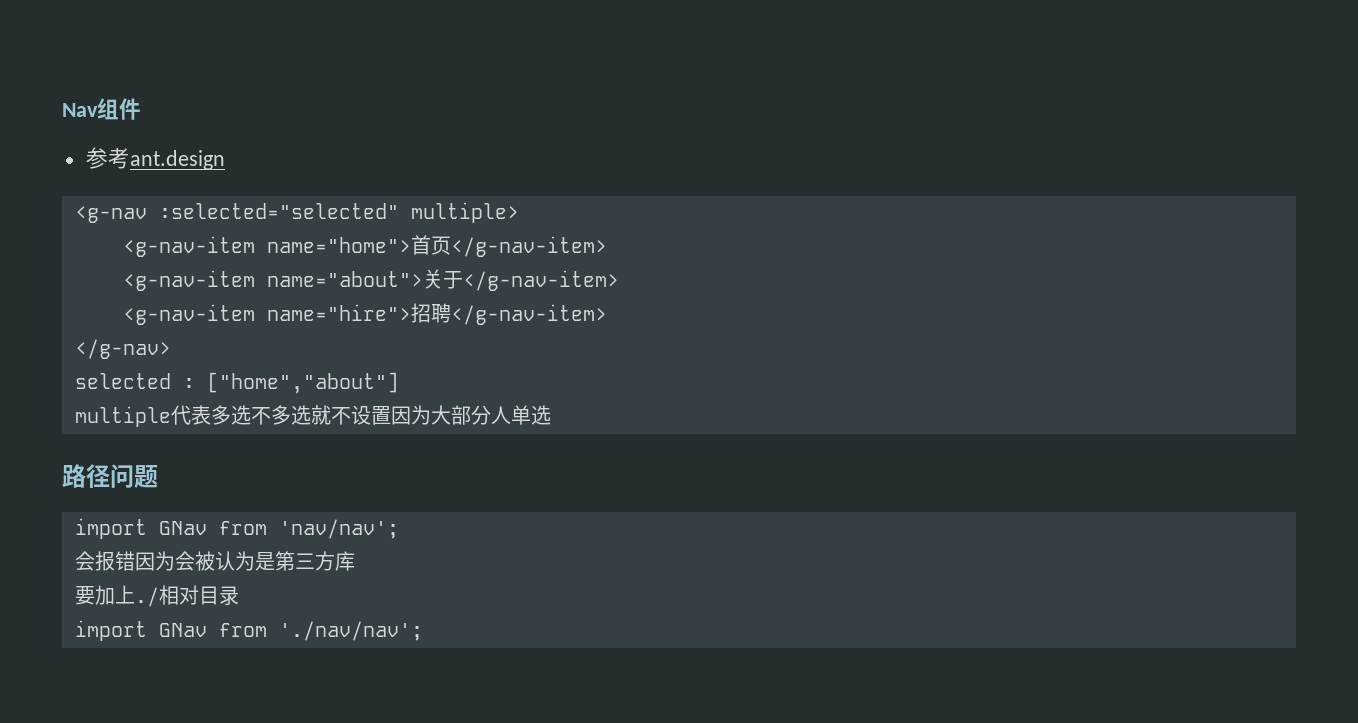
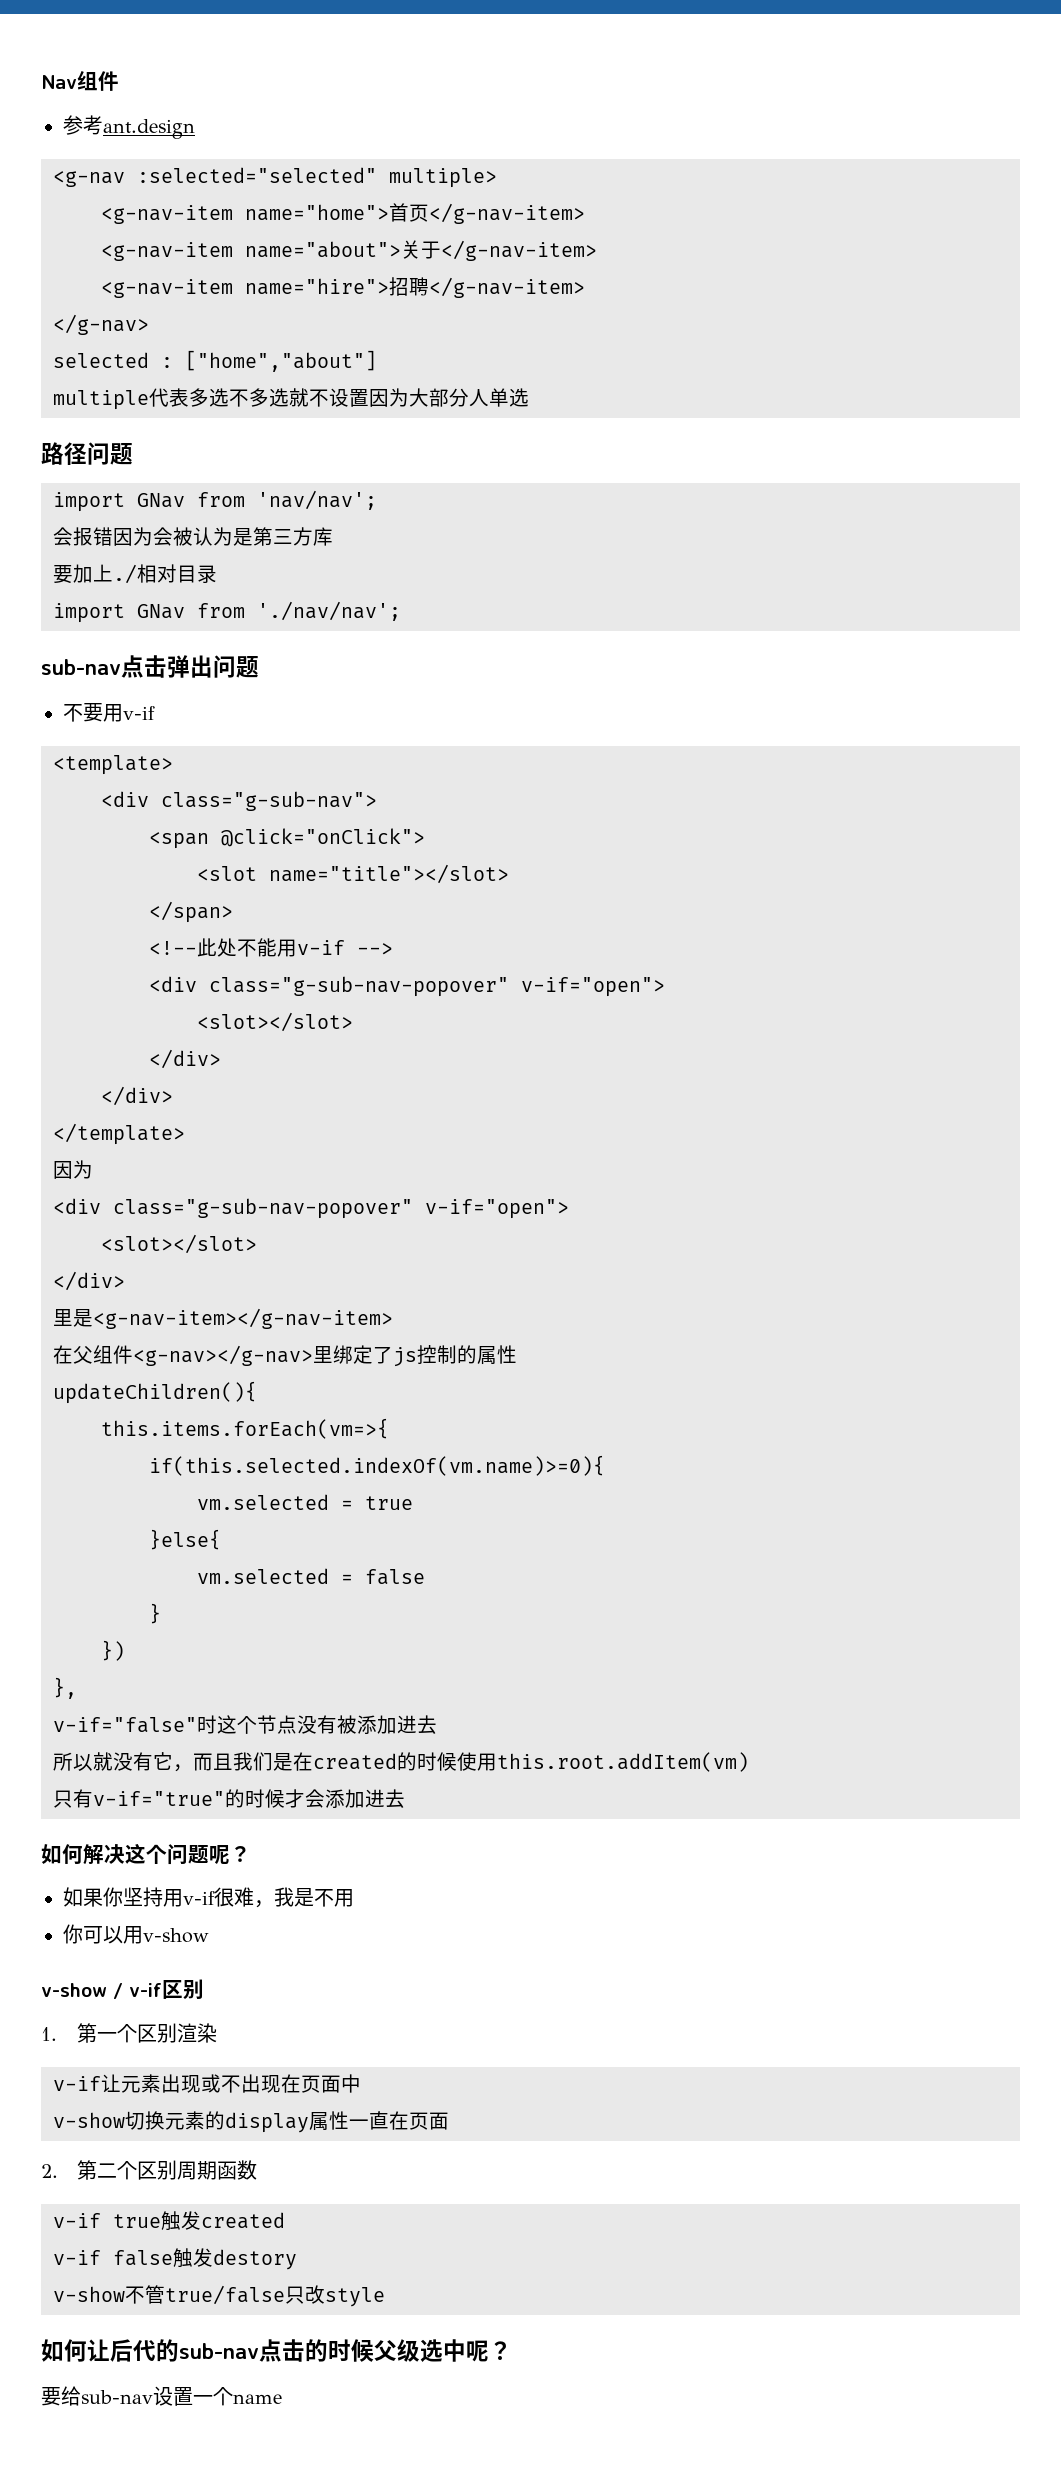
+ sub-nav点击弹出问题
+ 不要用v-if
+ <template>
+ <div class="g-sub-nav">
+ <span @click="onClick">
+ <slot name="title"></slot>
+ </span>
+ <!--此处不能用v-if -->
+ <div class="g-sub-nav-popover" v-if="open">
+ <slot></slot>
+ </div>
+ </div>
+ </template>
+ 因为
+ <div class="g-sub-nav-popover" v-if="open">
+ <slot></slot>
+ </div>
+ 里是<g-nav-item></g-nav-item>
+ 在父组件<g-nav></g-nav>里绑定了js控制的属性
+ updateChildren(){
+ this.items.forEach(vm=>{
+ if(this.selected.indexOf(vm.name)>=0){
+ vm.selected = true
+ }else{
+ vm.selected = false
+ }
+ })
+ },
+ v-if="false"时这个节点没有被添加进去
+ 所以就没有它，而且我们是在created的时候使用this.root.addItem(vm)
+ 只有v-if="true"的时候才会添加进去
+ 如何解决这个问题呢？
+ 如果你坚持用v-if很难，我是不用
+ 你可以用v-show
+ v-show / v-if区别
+ 1.第一个区别渲染
+ v-if让元素出现或不出现在页面中
+ v-show切换元素的display属性一直在页面
+ 2.第二个区别周期函数
+ v-if true触发created
+ v-if false触发destory
+ v-show不管true/false只改style
+ 如何让后代的sub-nav点击的时候父级选中呢？
+ 要给sub-nav设置一个name

